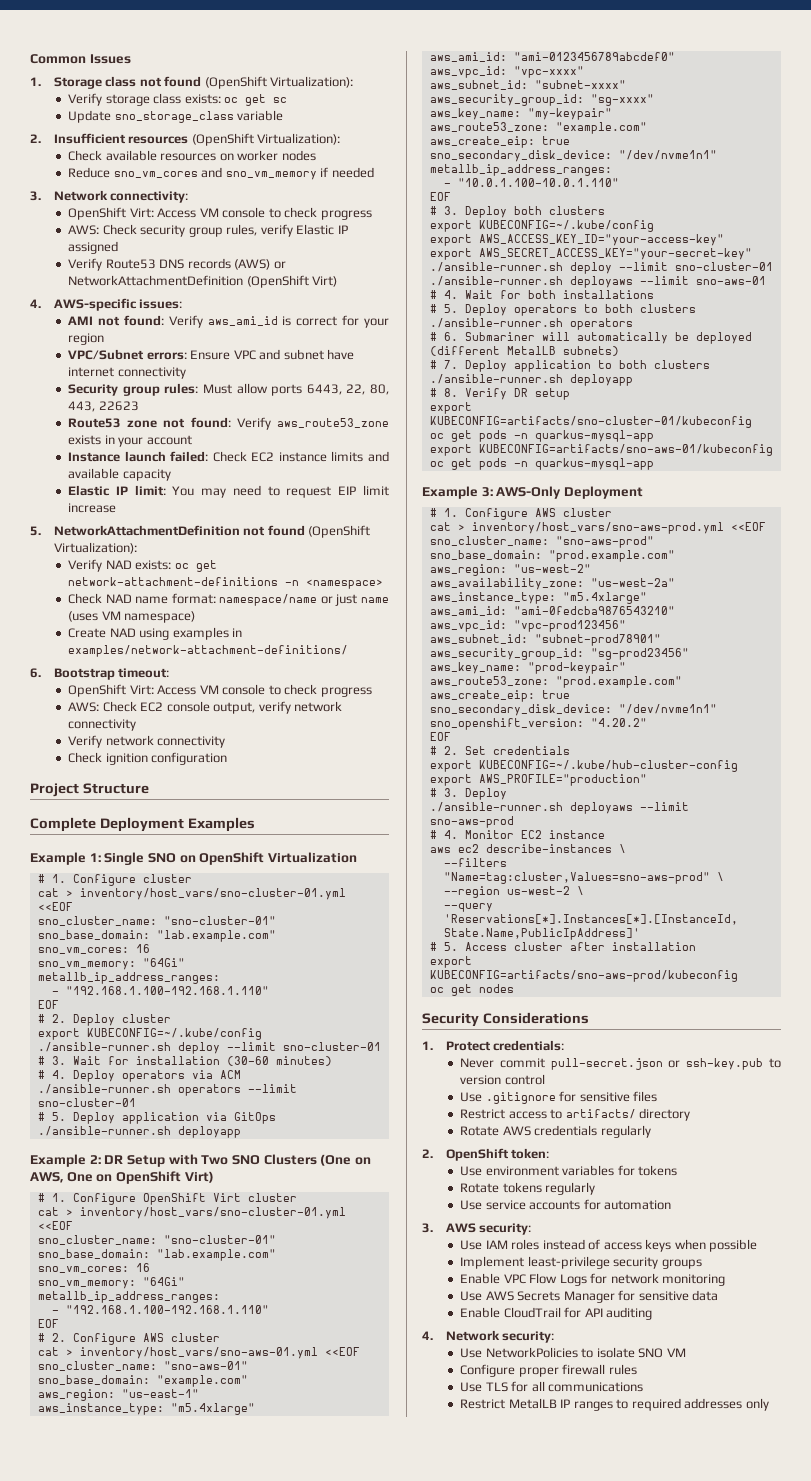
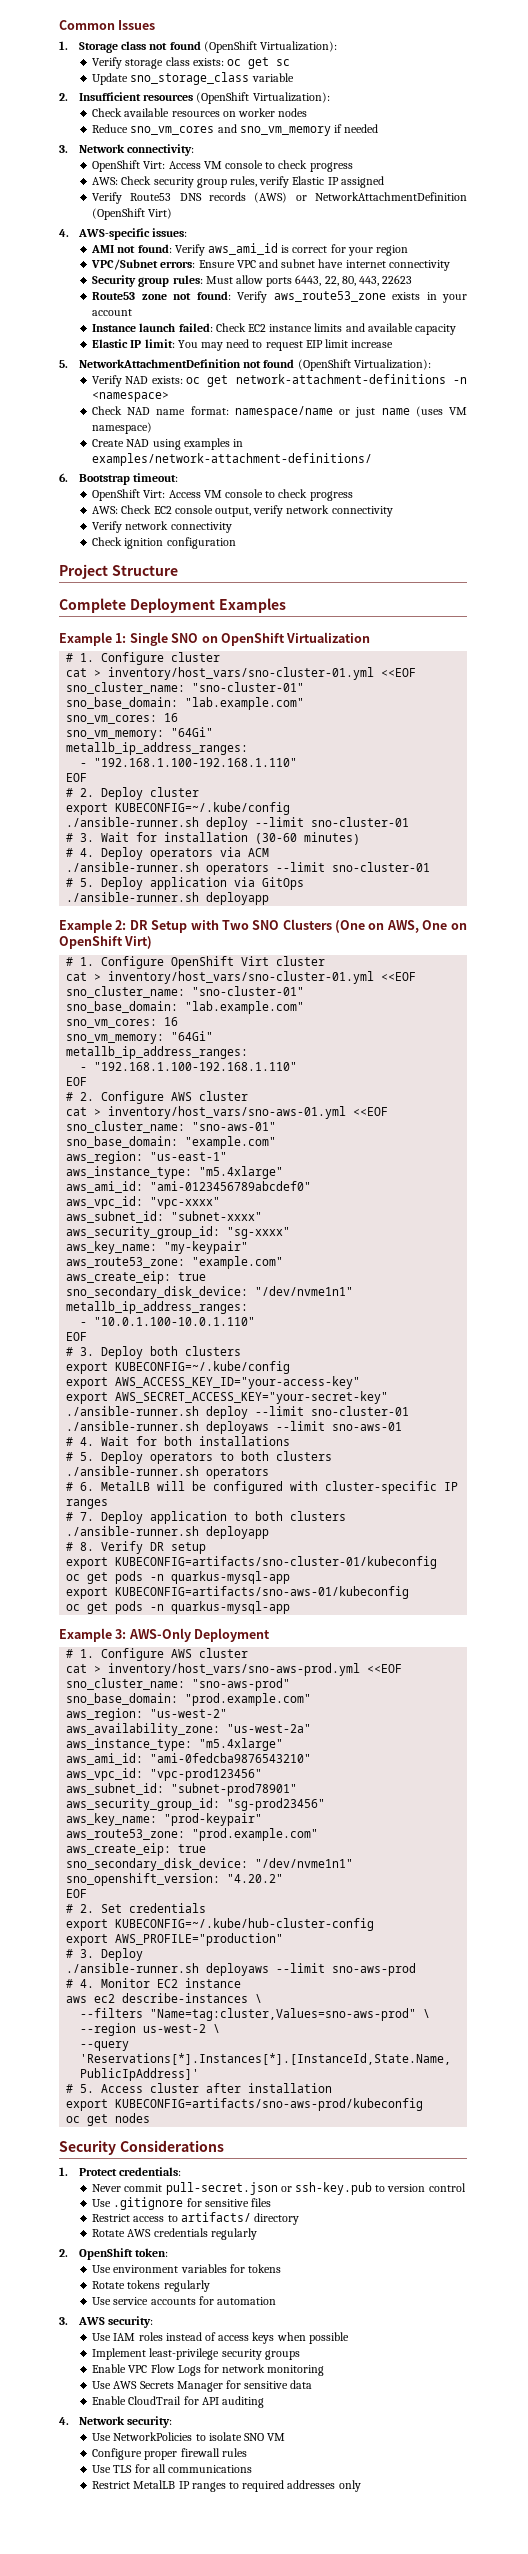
- # 6. Submariner will automatically be deployed (different MetalLB subnets)
+ # 6. MetalLB will be configured with cluster-specific IP ranges

